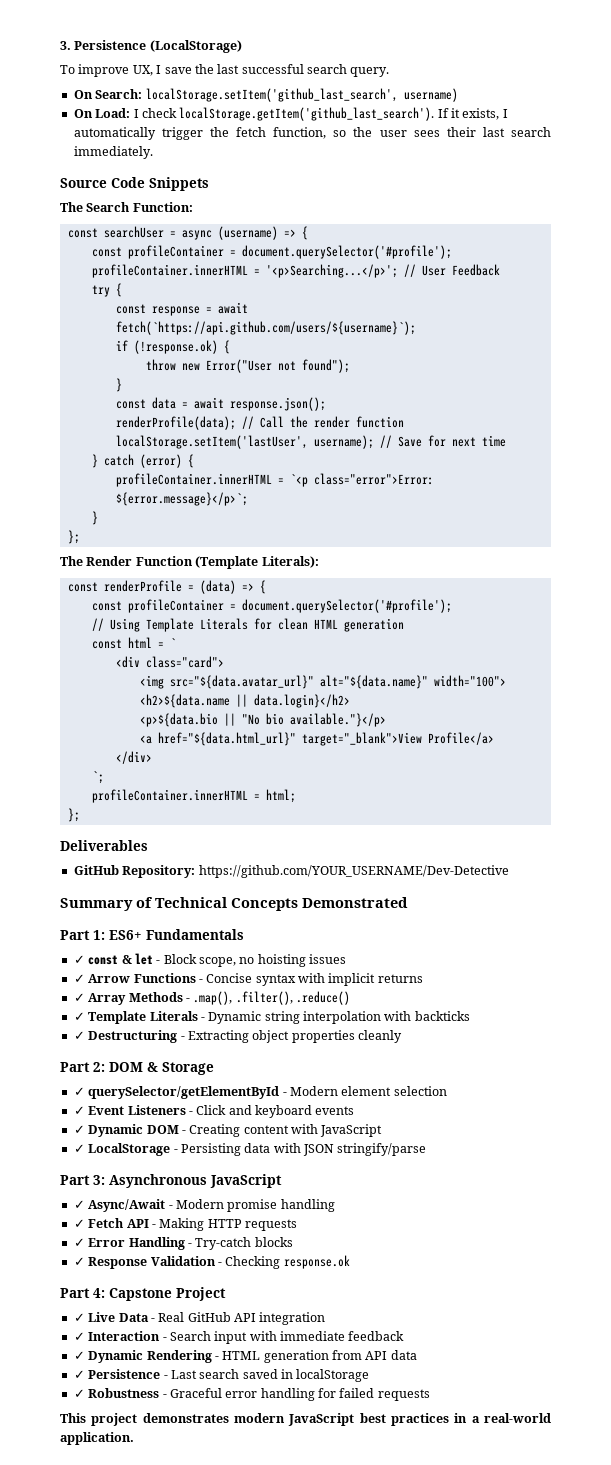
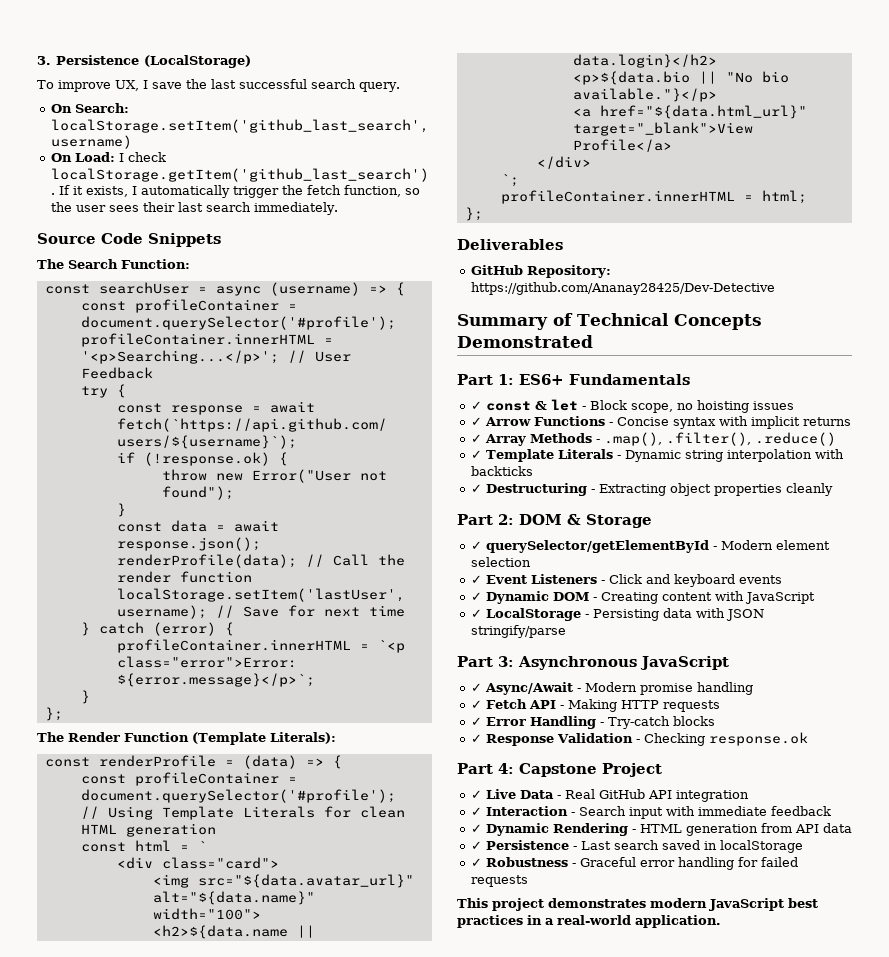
- GitHub Repository: https://github.com/YOUR_USERNAME/Dev-Detective
+ GitHub Repository: https://github.com/Ananay28425/Dev-Detective

